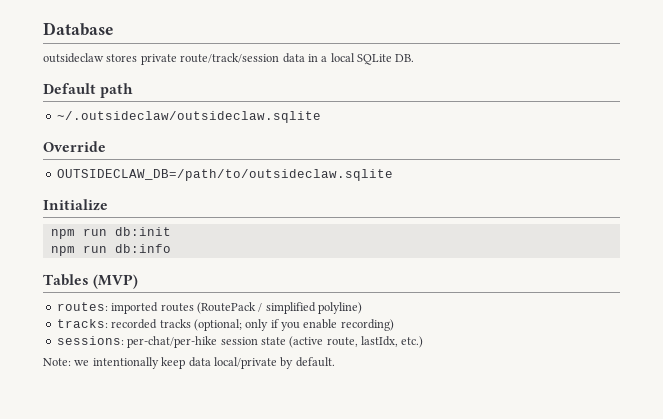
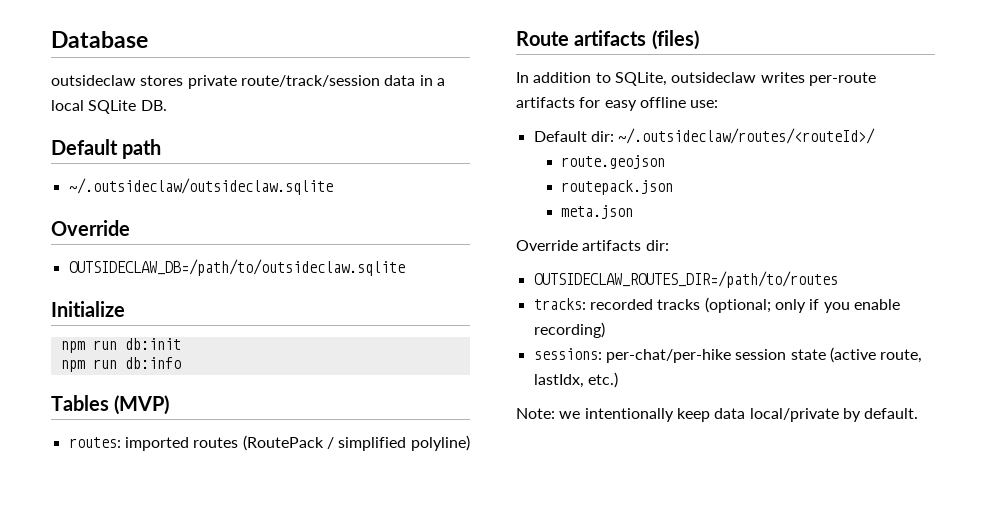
+ Route artifacts (files)
+ In addition to SQLite, outsideclaw writes per-route artifacts for easy offline use:
+ Default dir: ~/.outsideclaw/routes/<routeId>/
+ route.geojson
+ routepack.json
+ meta.json
+ Override artifacts dir:
+ OUTSIDECLAW_ROUTES_DIR=/path/to/routes

